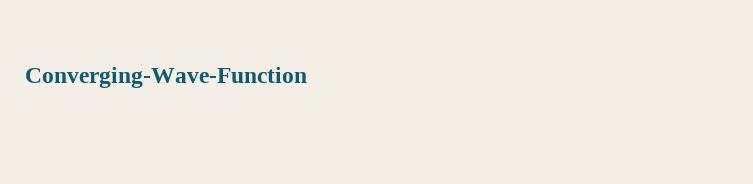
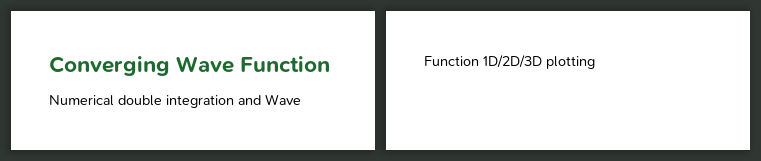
- Converging-Wave-Function
+ Converging Wave Function
+ Numerical double integration and Wave Function 1D/2D/3D plotting

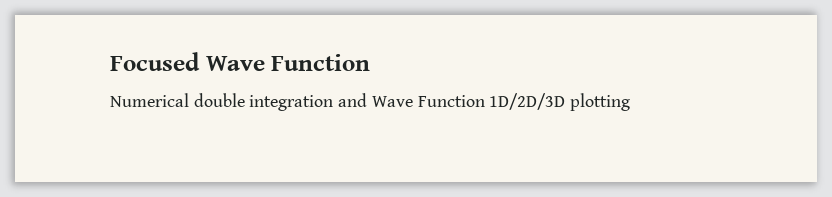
- Converging Wave Function
+ Focused Wave Function

